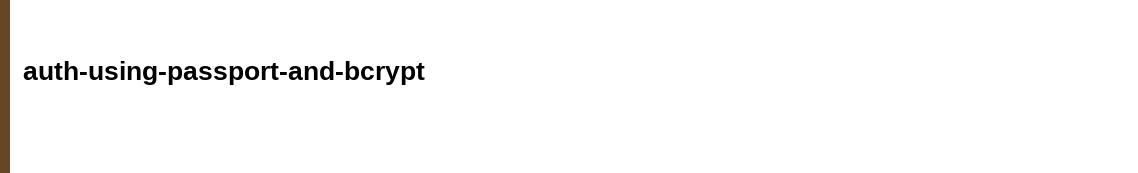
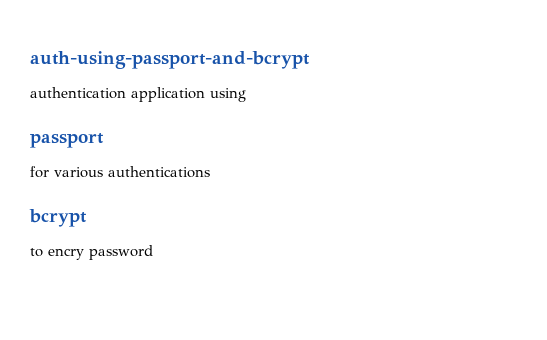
+ authentication application using
+ passport
+ for various authentications
+ bcrypt
+ to encry password

